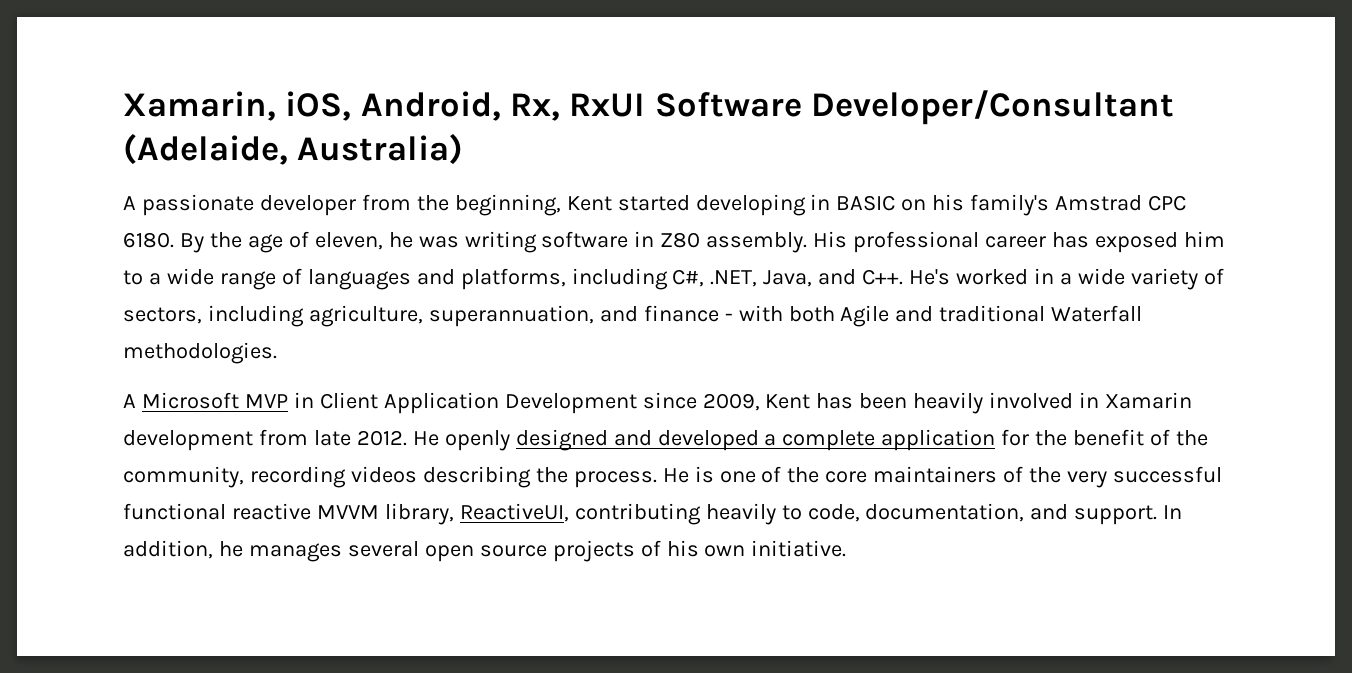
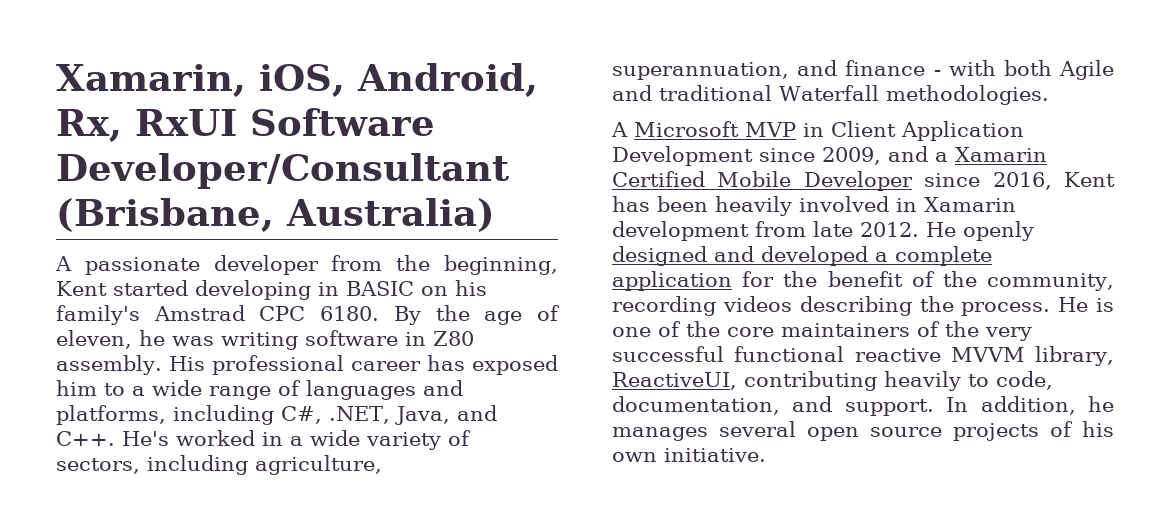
- Xamarin, iOS, Android, Rx, RxUI Software Developer/Consultant (Adelaide, Australia)
+ Xamarin, iOS, Android, Rx, RxUI Software Developer/Consultant (Brisbane, Australia)
- A Microsoft MVP in Client Application Development since 2009, Kent has been heavily involved in Xamarin development from late 2012.
+ A Microsoft MVP in Client Application Development since 2009, and a Xamarin Certified Mobile Developer since 2016, Kent has been heavily involved in Xamarin development from late 2012.

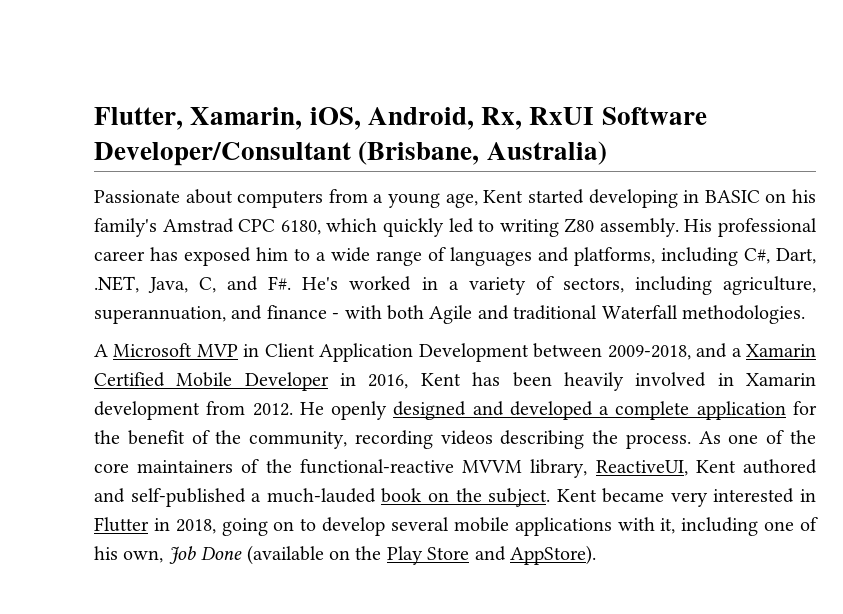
- Xamarin, iOS, Android, Rx, RxUI Software Developer/Consultant (Brisbane, Australia)
+ Flutter, Xamarin, iOS, Android, Rx, RxUI Software Developer/Consultant (Brisbane, Australia)
- A passionate developer from the beginning, Kent started developing in BASIC on his family's Amstrad CPC 6180. By the age of eleven, he was writing software in Z80 assembly.
+ Passionate about computers from a young age, Kent started developing in BASIC on his family's Amstrad CPC 6180, which quickly led to writing Z80 assembly.
- His professional career has exposed him to a wide range of languages and platforms, including C#, .NET, Java, and C++. He's worked in a wide variety of sectors, including agriculture, superannuation, and finance - with both Agile and traditional Waterfall methodologies.
+ His professional career has exposed him to a wide range of languages and platforms, including C#, Dart, .NET, Java, C, and F#. He's worked in a variety of sectors, including agriculture, superannuation, and finance - with both Agile and traditional Waterfall methodologies.
- A Microsoft MVP in Client Application Development since 2009, and a Xamarin Certified Mobile Developer since 2016, Kent has been heavily involved in Xamarin development from late 2012.
+ A Microsoft MVP in Client Application Development between 2009-2018, and a Xamarin Certified Mobile Developer in 2016, Kent has been heavily involved in Xamarin development from 2012.
- He is one of the core maintainers of the very successful functional reactive MVVM library, ReactiveUI, contributing heavily to code, documentation, and support. In addition, he manages several open source projects of his own initiative.
+ As one of the core maintainers of the functional-reactive MVVM library, ReactiveUI, Kent authored and self-published a much-lauded book on the subject. Kent became very interested in Flutter in 2018, going on to develop several mobile applications with it, including one of his own, Job Done (available on the Play Store and AppStore).

